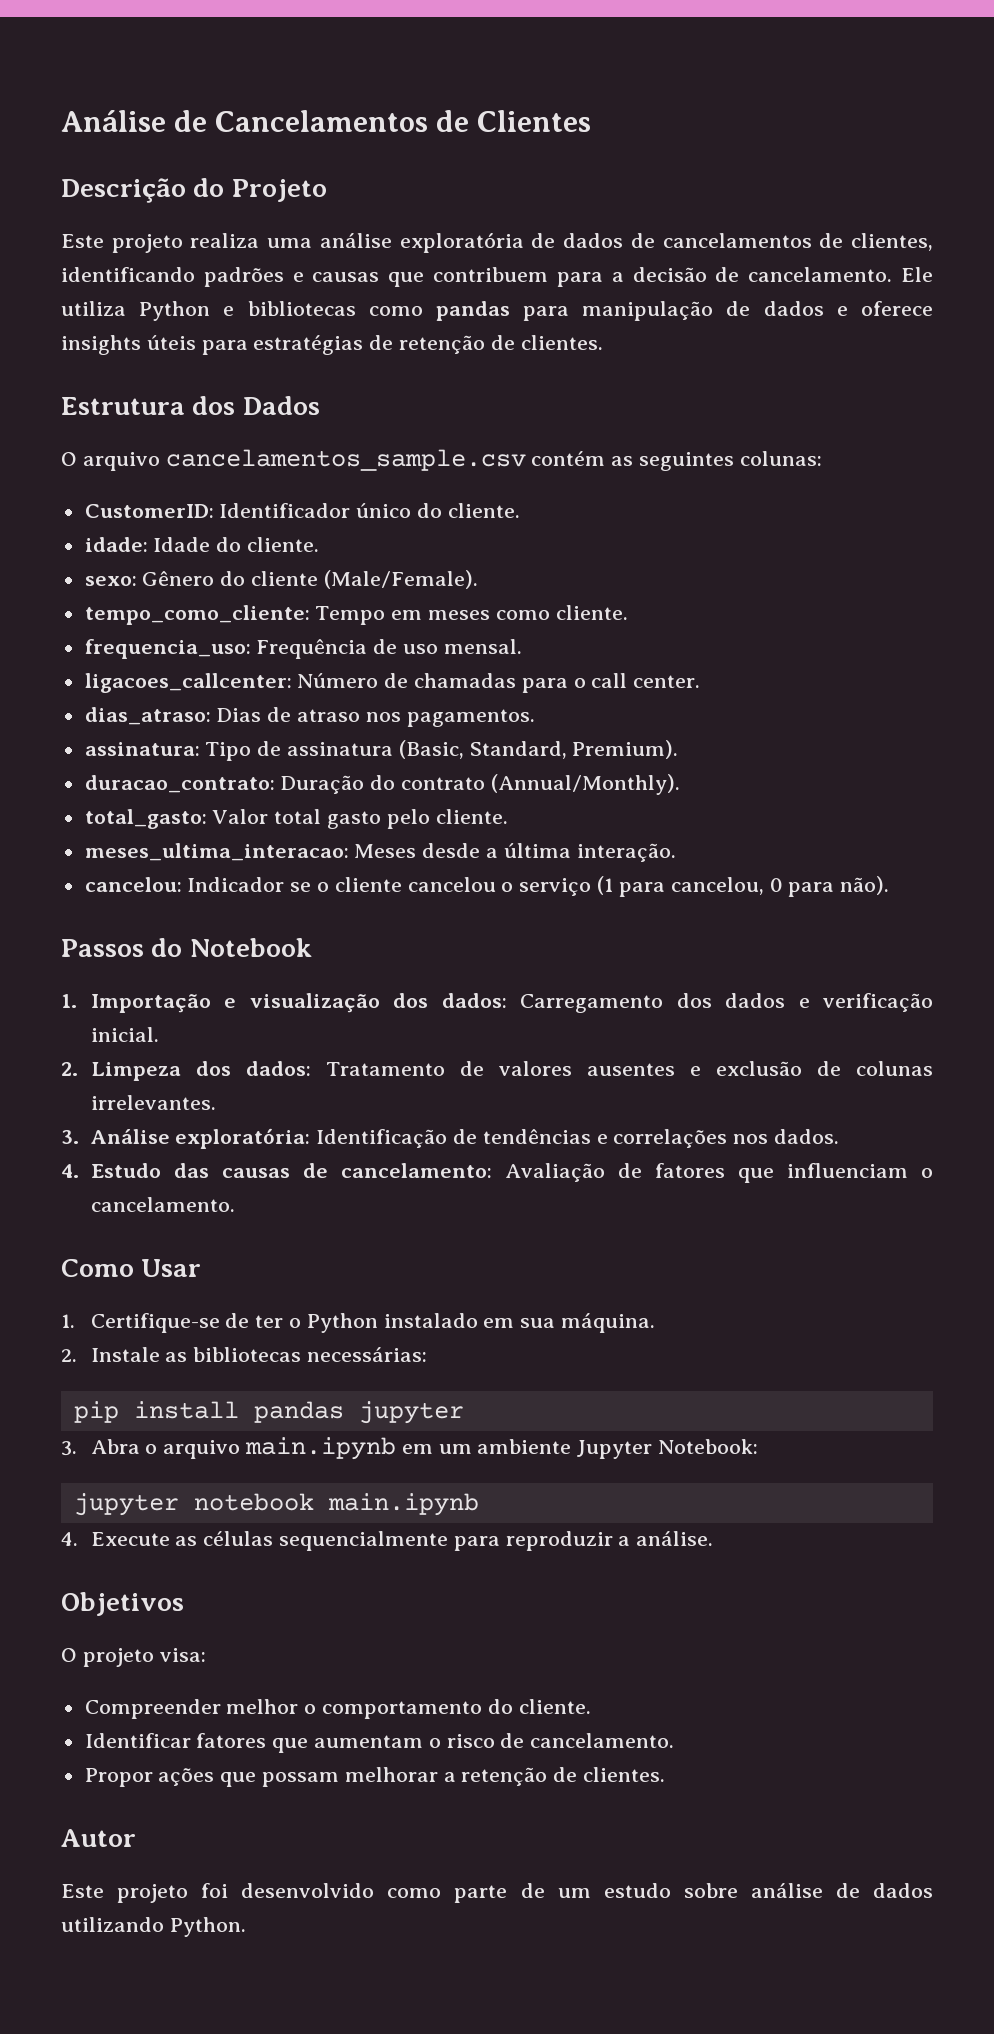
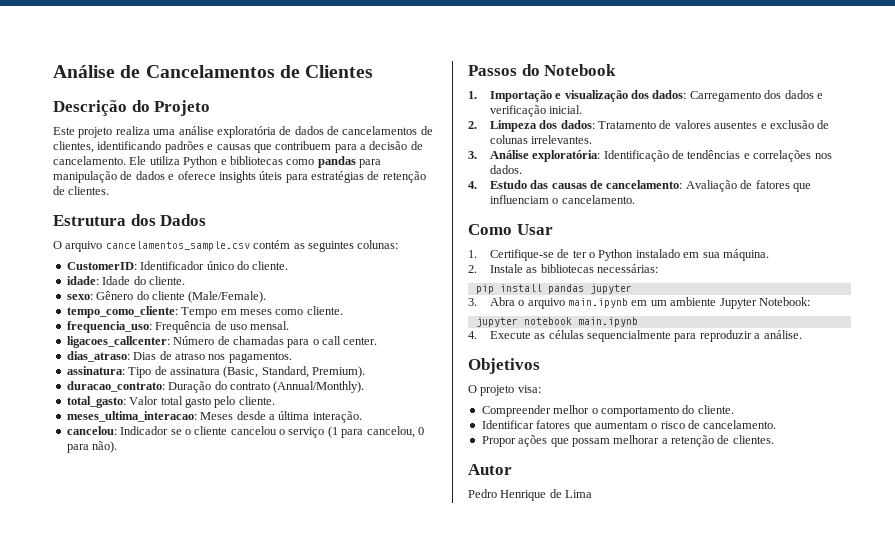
- Este projeto foi desenvolvido como parte de um estudo sobre análise de dados utilizando Python.
+ Pedro Henrique de Lima

